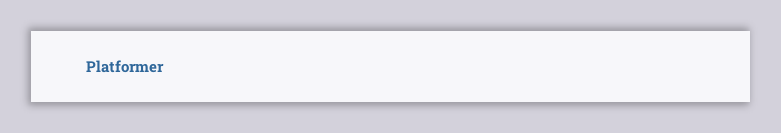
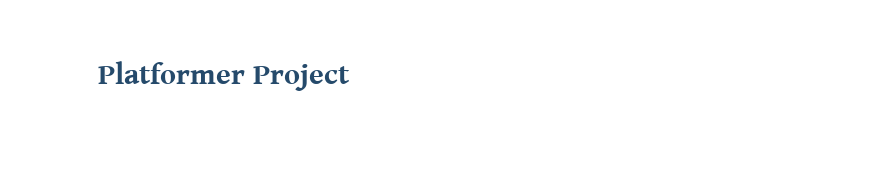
- Platformer
+ Platformer Project

